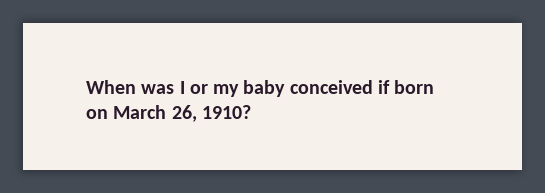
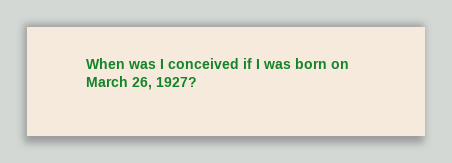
- When was I or my baby conceived if born on March 26, 1910?
+ When was I conceived if I was born on March 26, 1927?

